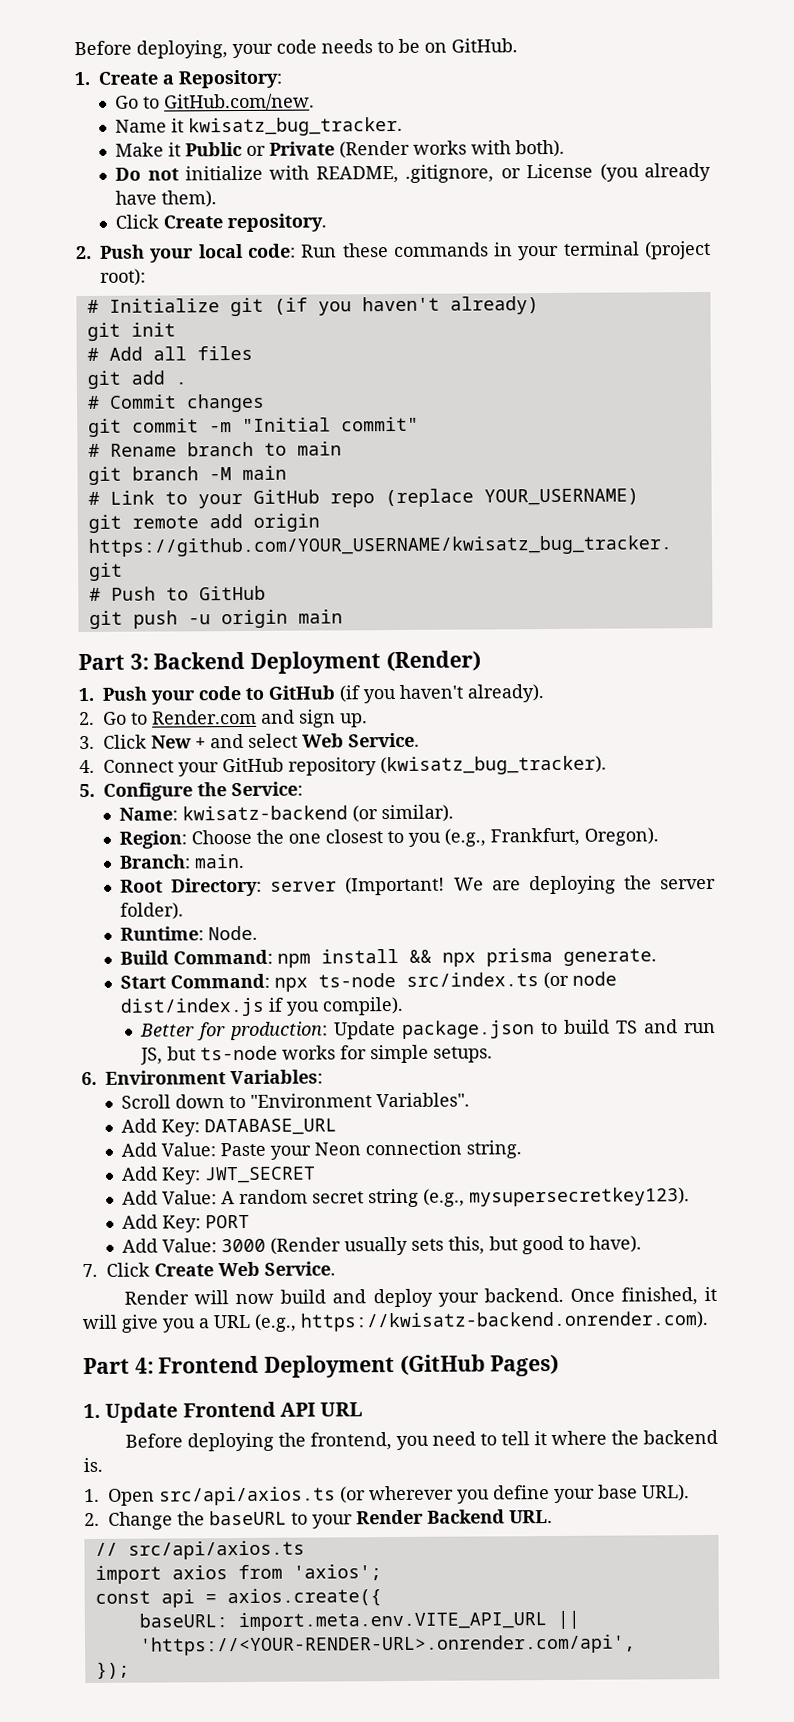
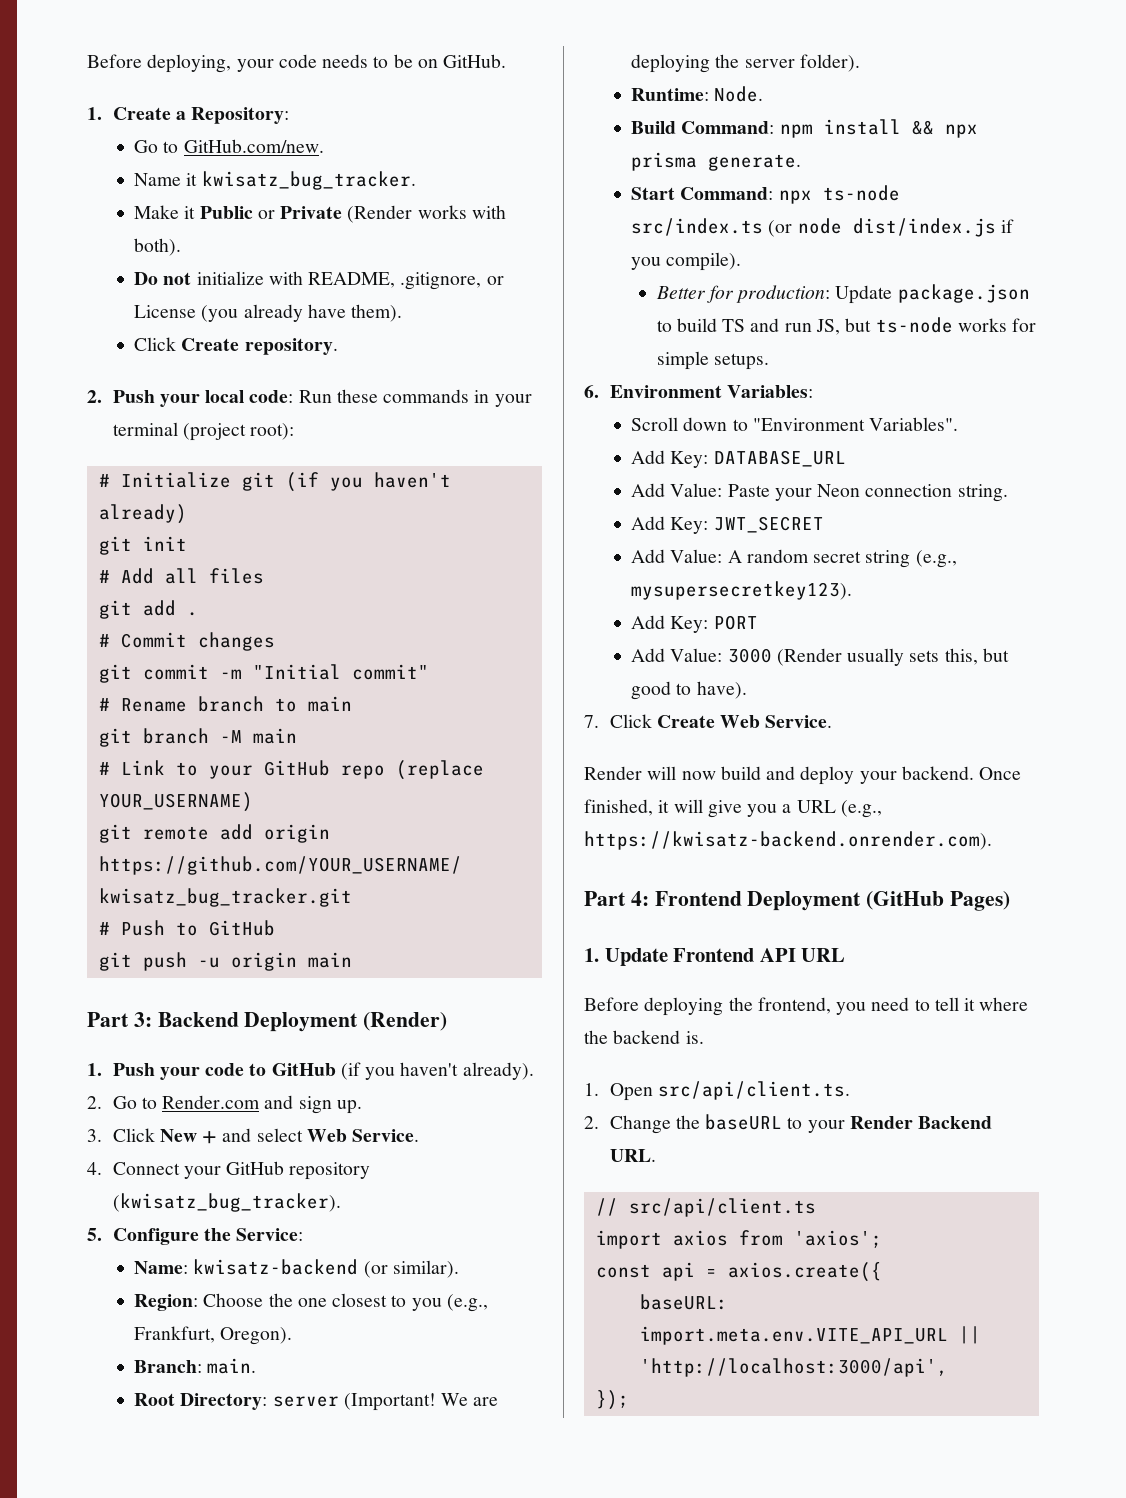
- 1. Open src/api/axios.ts (or wherever you define your base URL).
+ 1. Open src/api/client.ts.
- // src/api/axios.ts
+ // src/api/client.ts
- baseURL: import.meta.env.VITE_API_URL || 'https://<YOUR-RENDER-URL>.onrender.com/api',
+ baseURL: import.meta.env.VITE_API_URL || 'http://localhost:3000/api',

